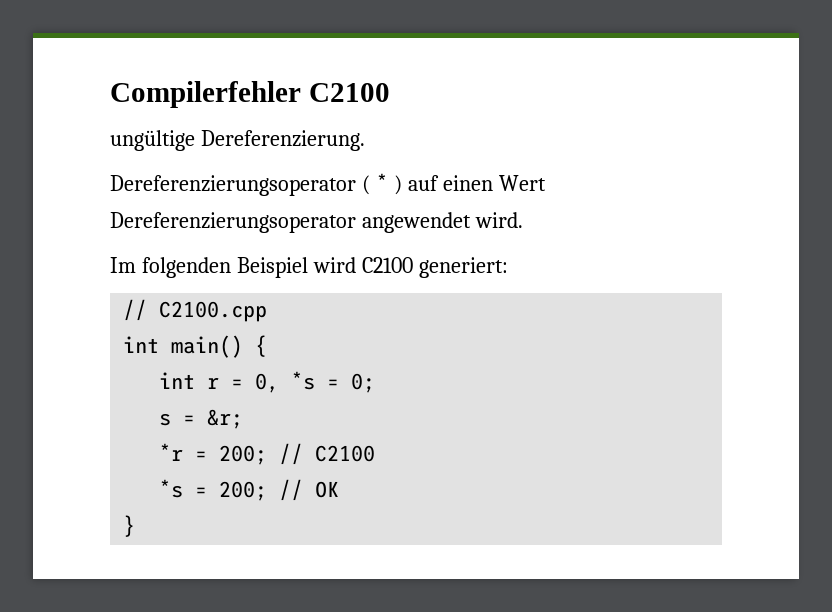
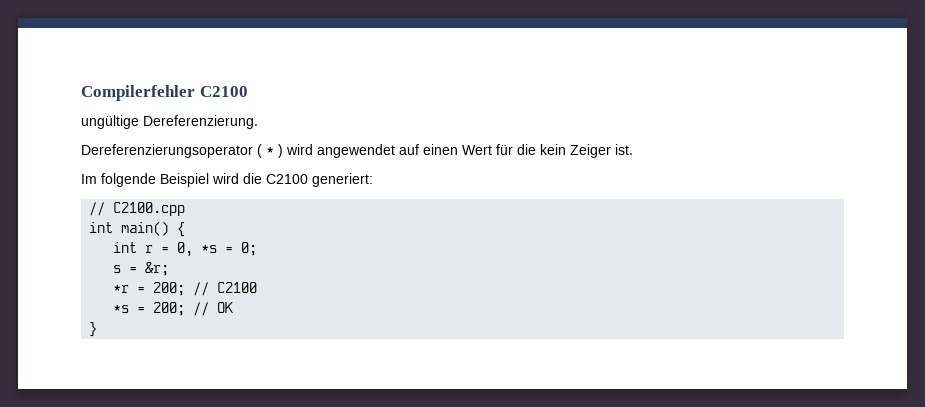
- Dereferenzierungsoperator ( * ) auf einen Wert Dereferenzierungsoperator angewendet wird.
+ Dereferenzierungsoperator ( * ) wird angewendet auf einen Wert für die kein Zeiger ist.
- Im folgenden Beispiel wird C2100 generiert:
+ Im folgende Beispiel wird die C2100 generiert:

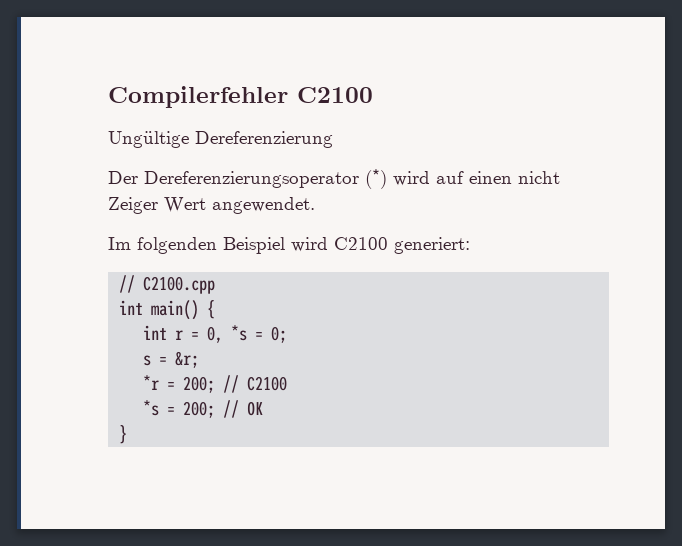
- ungültige Dereferenzierung.
- Dereferenzierungsoperator ( * ) wird angewendet auf einen Wert für die kein Zeiger ist.
+ Ungültige Dereferenzierung
+ Der Dereferenzierungsoperator (*) wird auf einen nicht Zeiger Wert angewendet.
- Im folgende Beispiel wird die C2100 generiert:
+ Im folgenden Beispiel wird C2100 generiert:

